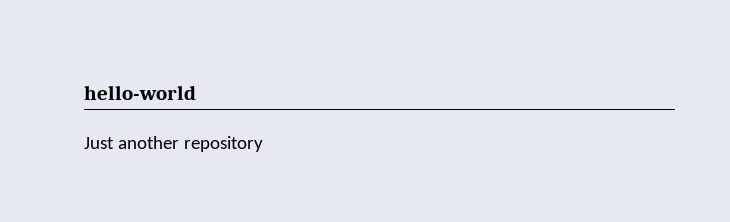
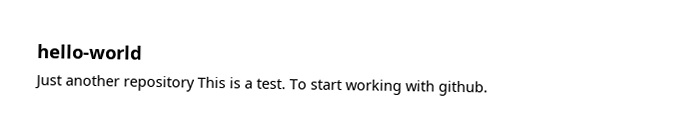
- Just another repository
+ Just another repository This is a test. To start working with github.

